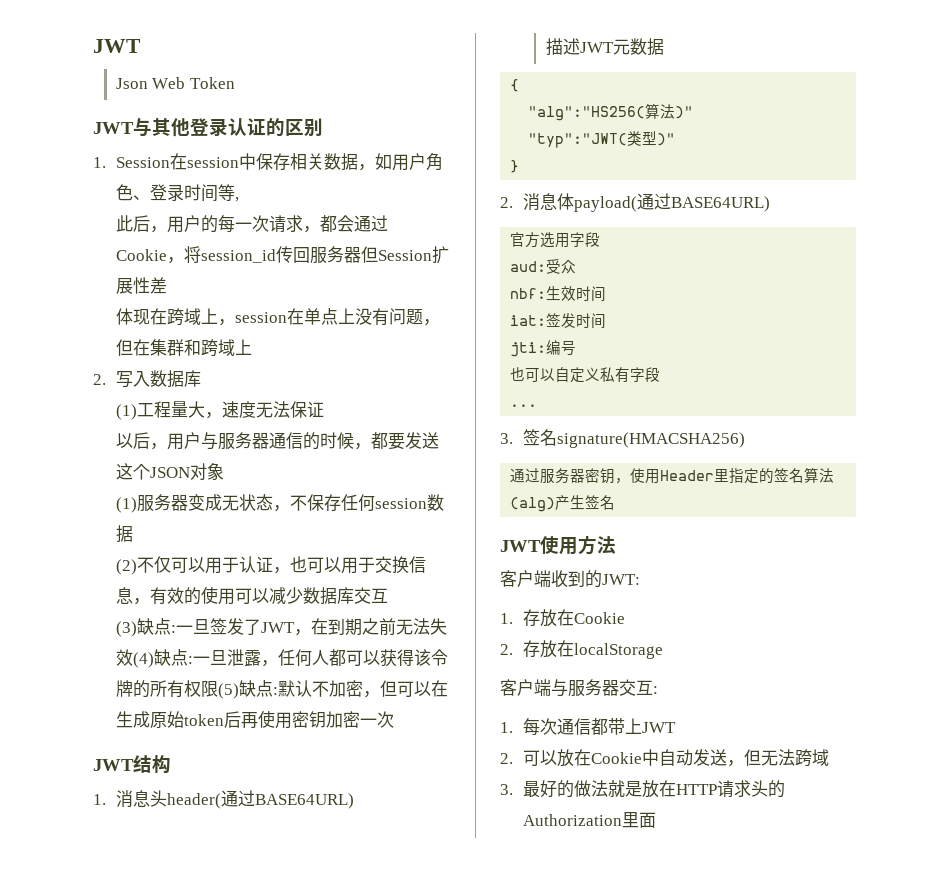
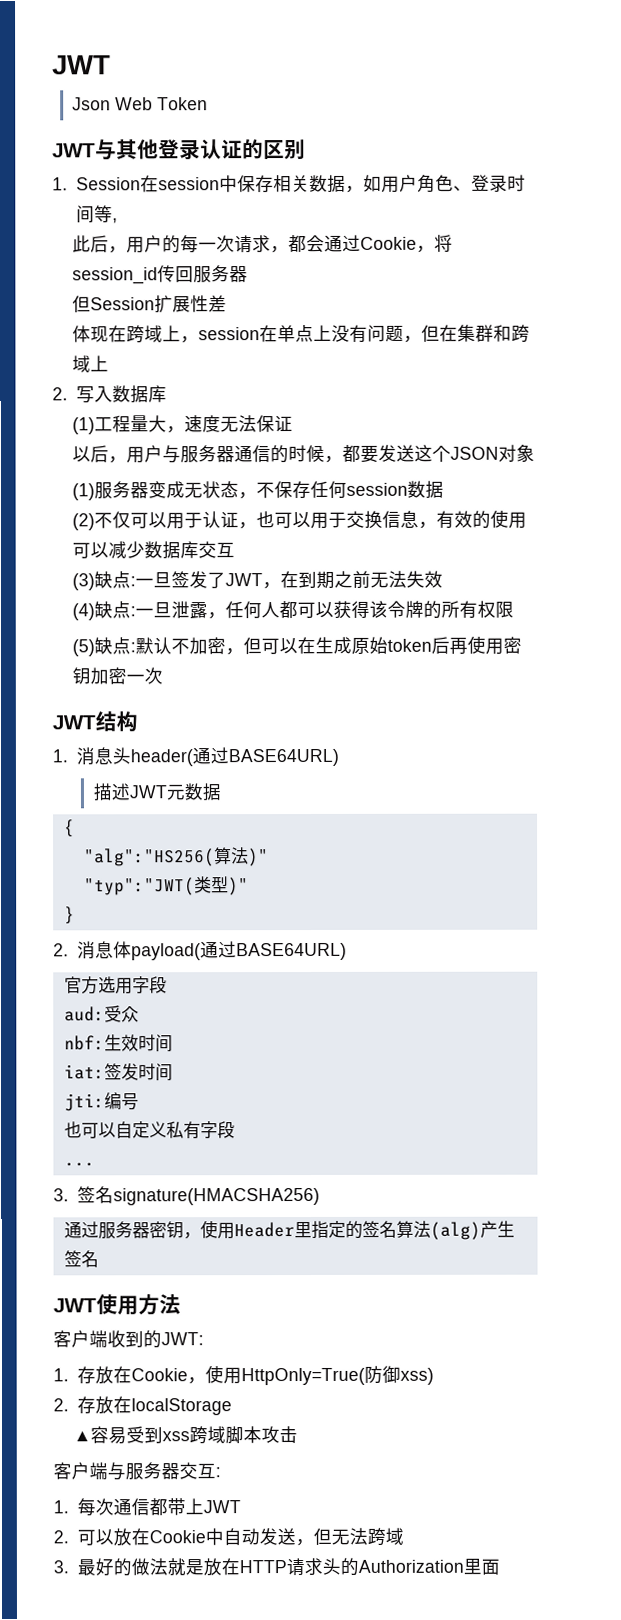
- 此后，用户的每一次请求，都会通过Cookie，将session_id传回服务器但Session扩展性差
+ 此后，用户的每一次请求，都会通过Cookie，将session_id传回服务器
+ 但Session扩展性差
- (3)缺点:一旦签发了JWT，在到期之前无法失效(4)缺点:一旦泄露，任何人都可以获得该令牌的所有权限(5)缺点:默认不加密，但可以在生成原始token后再使用密钥加密一次
+ (3)缺点:一旦签发了JWT，在到期之前无法失效
+ (4)缺点:一旦泄露，任何人都可以获得该令牌的所有权限
+ (5)缺点:默认不加密，但可以在生成原始token后再使用密钥加密一次
- 1.存放在Cookie
+ 1.存放在Cookie，使用HttpOnly=True(防御xss)
+ ▲容易受到xss跨域脚本攻击

